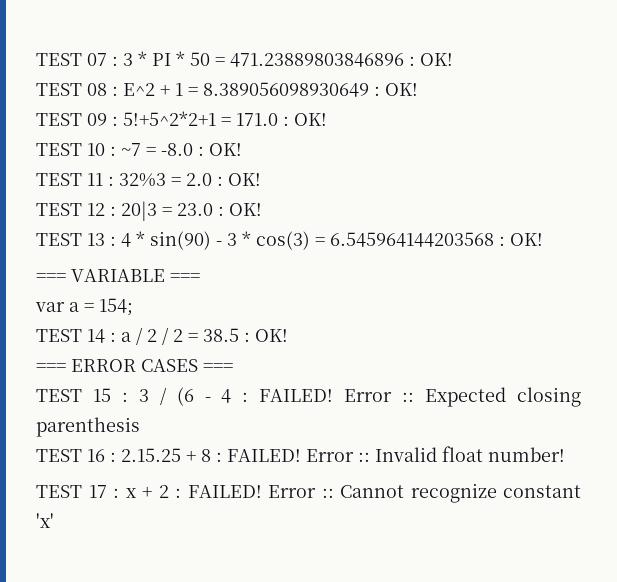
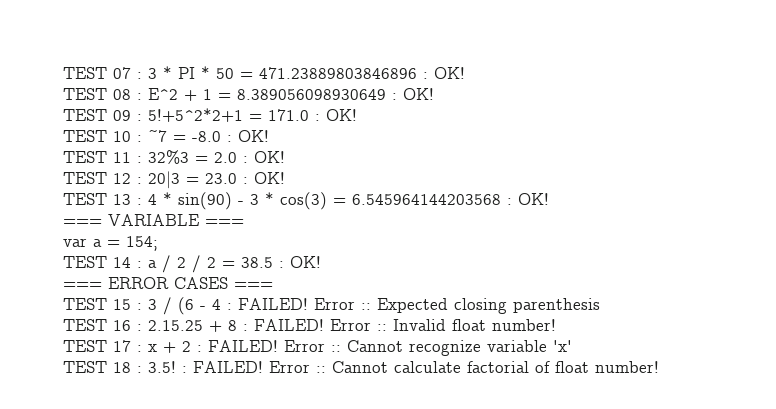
- Error :: Cannot recognize constant 'x'
+ Error :: Cannot recognize variable 'x'
+ TEST 18 : 3.5! : FAILED! Error :: Cannot calculate factorial of float number!

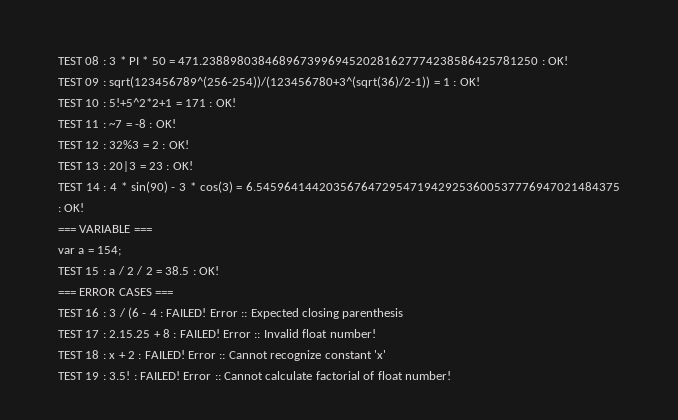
- TEST 07 : 3 * PI * 50 = 471.23889803846896 : OK!
- TEST 08 : E^2 + 1 = 8.389056098930649 : OK!
+ TEST 08 : 3 * PI * 50 = 471.238898038468967399694520281627774238586425781250 : OK!
- TEST 09 : 5!+5^2*2+1 = 171.0 : OK!
+ TEST 09 : sqrt(123456789^(256-254))/(123456780+3^(sqrt(36)/2-1)) = 1 : OK!
- TEST 10 : ~7 = -8.0 : OK!
+ TEST 10 : 5!+5^2*2+1 = 171 : OK!
- TEST 11 : 32%3 = 2.0 : OK!
+ TEST 11 : ~7 = -8 : OK!
- TEST 12 : 20|3 = 23.0 : OK!
+ TEST 12 : 32%3 = 2 : OK!
- TEST 13 : 4 * sin(90) - 3 * cos(3) = 6.545964144203568 : OK!
+ TEST 13 : 20|3 = 23 : OK!
+ TEST 14 : 4 * sin(90) - 3 * cos(3) = 6.5459641442035676472954719429253600537776947021484375 : OK!
- TEST 14 : a / 2 / 2 = 38.5 : OK!
+ TEST 15 : a / 2 / 2 = 38.5 : OK!
- TEST 15 : 3 / (6 - 4 : FAILED!
+ TEST 16 : 3 / (6 - 4 : FAILED!
- TEST 16 : 2.15.25 + 8 : FAILED!
+ TEST 17 : 2.15.25 + 8 : FAILED!
- TEST 17 : x + 2 : FAILED!
+ TEST 18 : x + 2 : FAILED!
- Error :: Cannot recognize variable 'x'
+ Error :: Cannot recognize constant 'x'
- TEST 18 : 3.5! : FAILED!
+ TEST 19 : 3.5! : FAILED!

